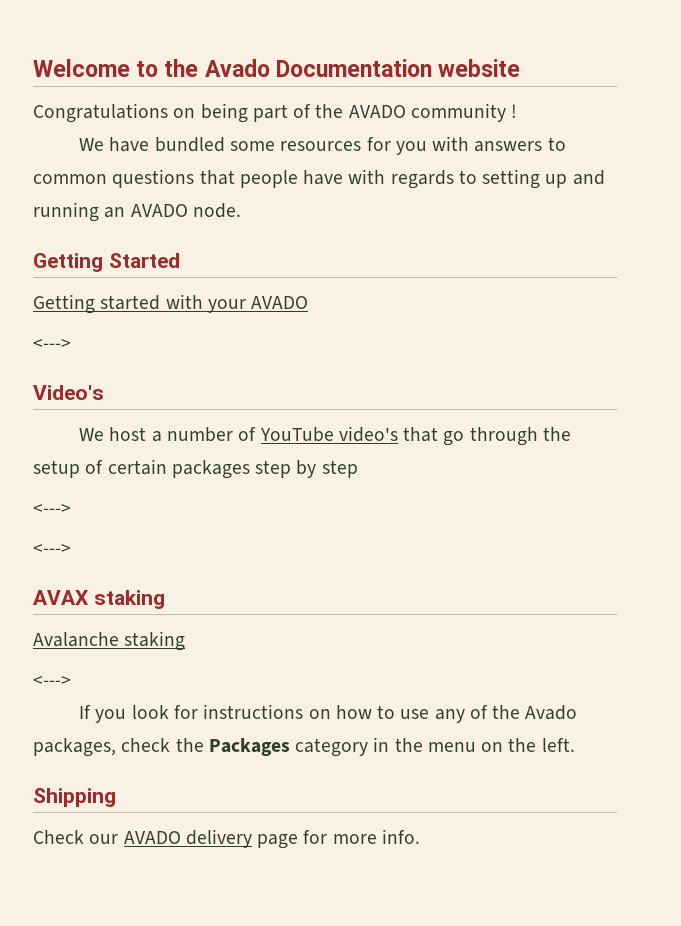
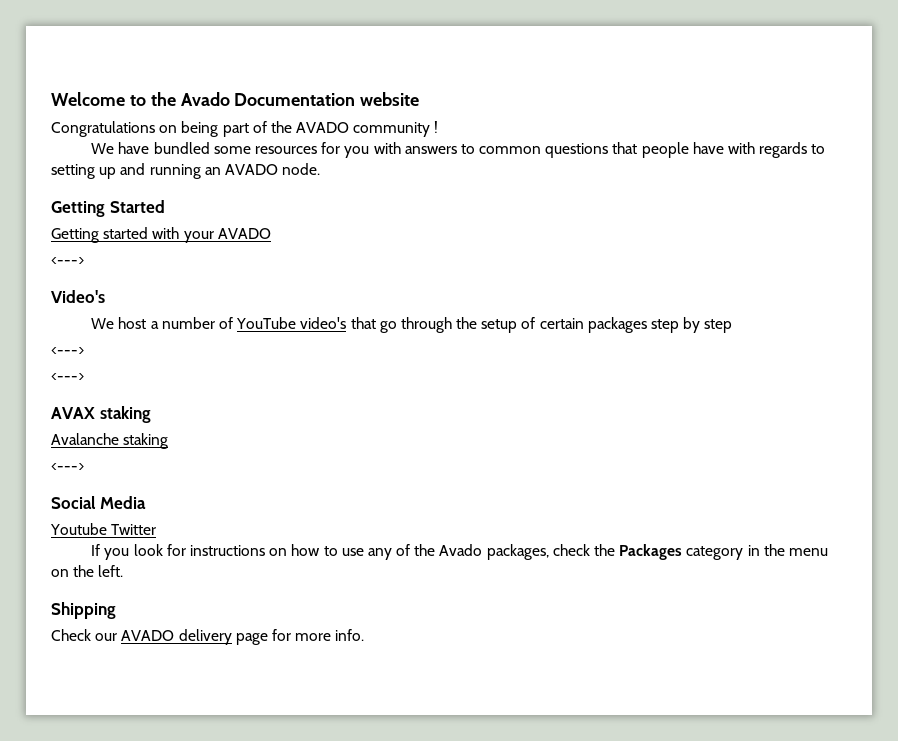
+ Social Media
+ Youtube Twitter

